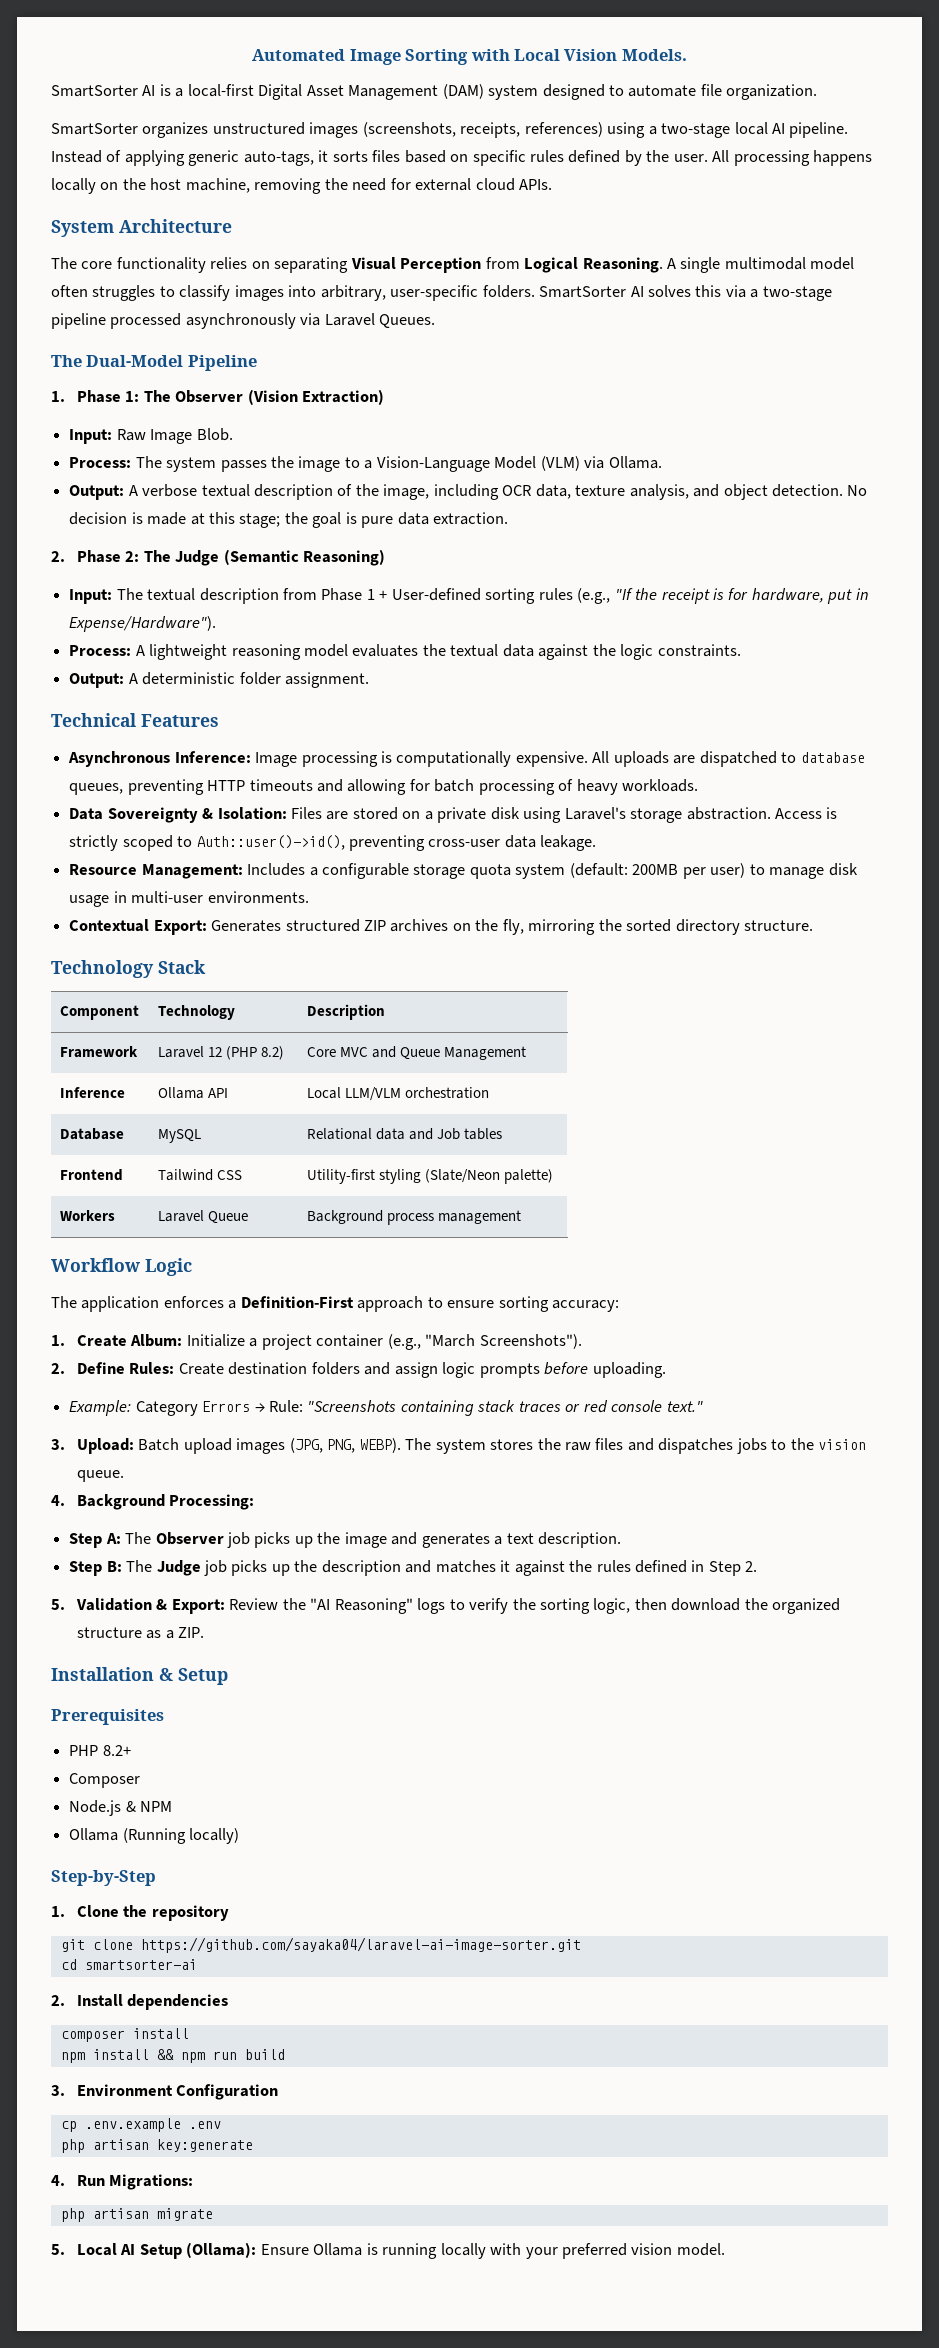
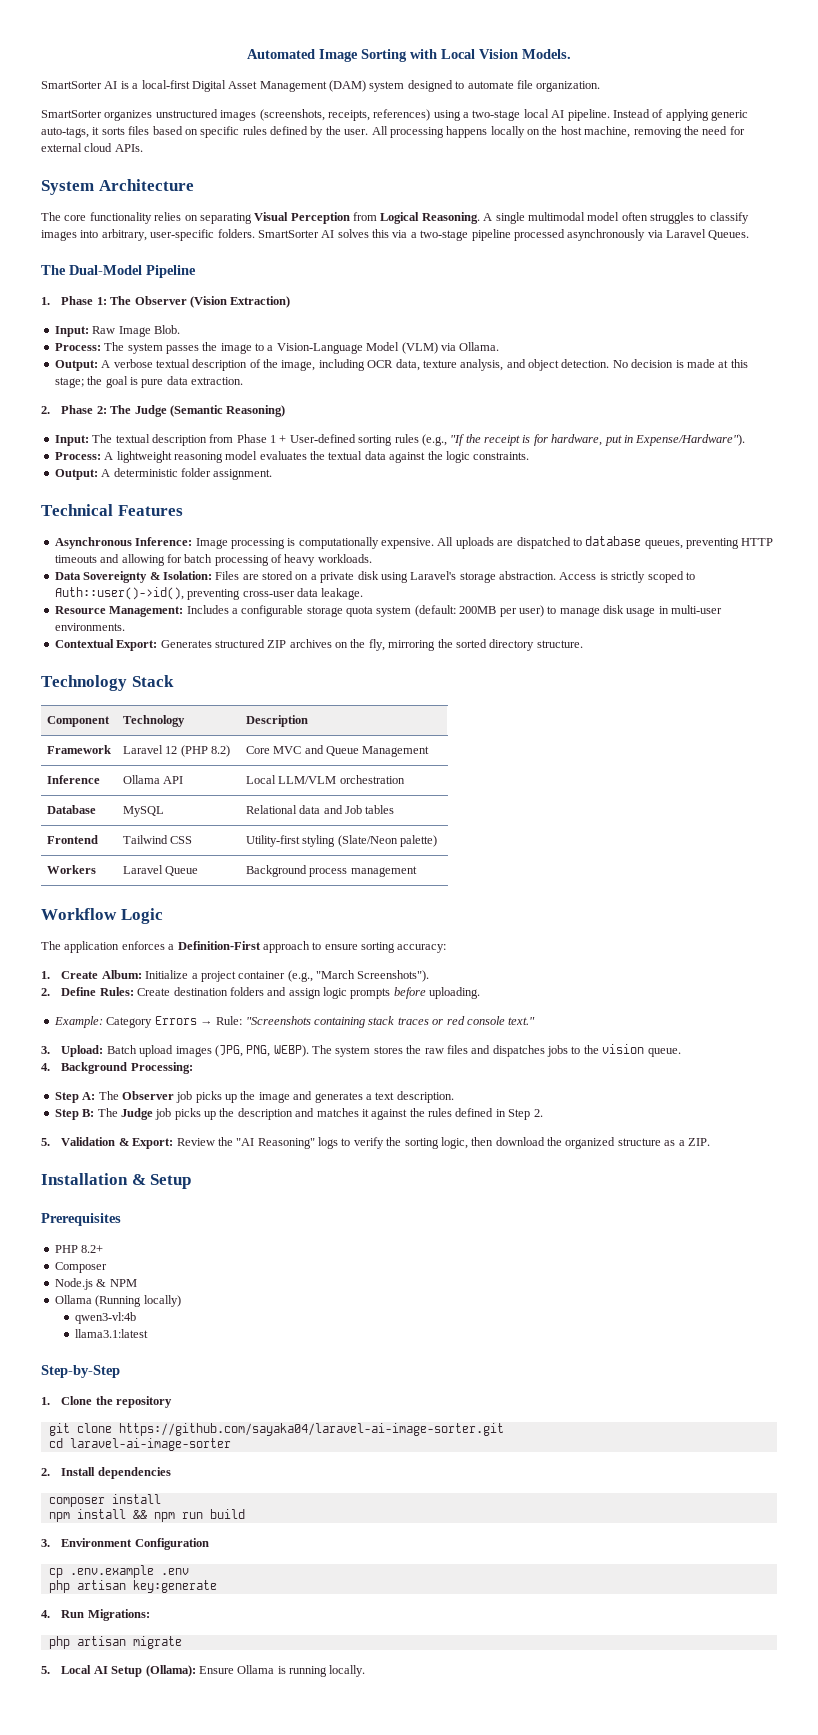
+ qwen3-vl:4b
+ llama3.1:latest
- cd smartsorter-ai
+ cd laravel-ai-image-sorter
- 5. Local AI Setup (Ollama): Ensure Ollama is running locally with your preferred vision model.
+ 5. Local AI Setup (Ollama): Ensure Ollama is running locally.

